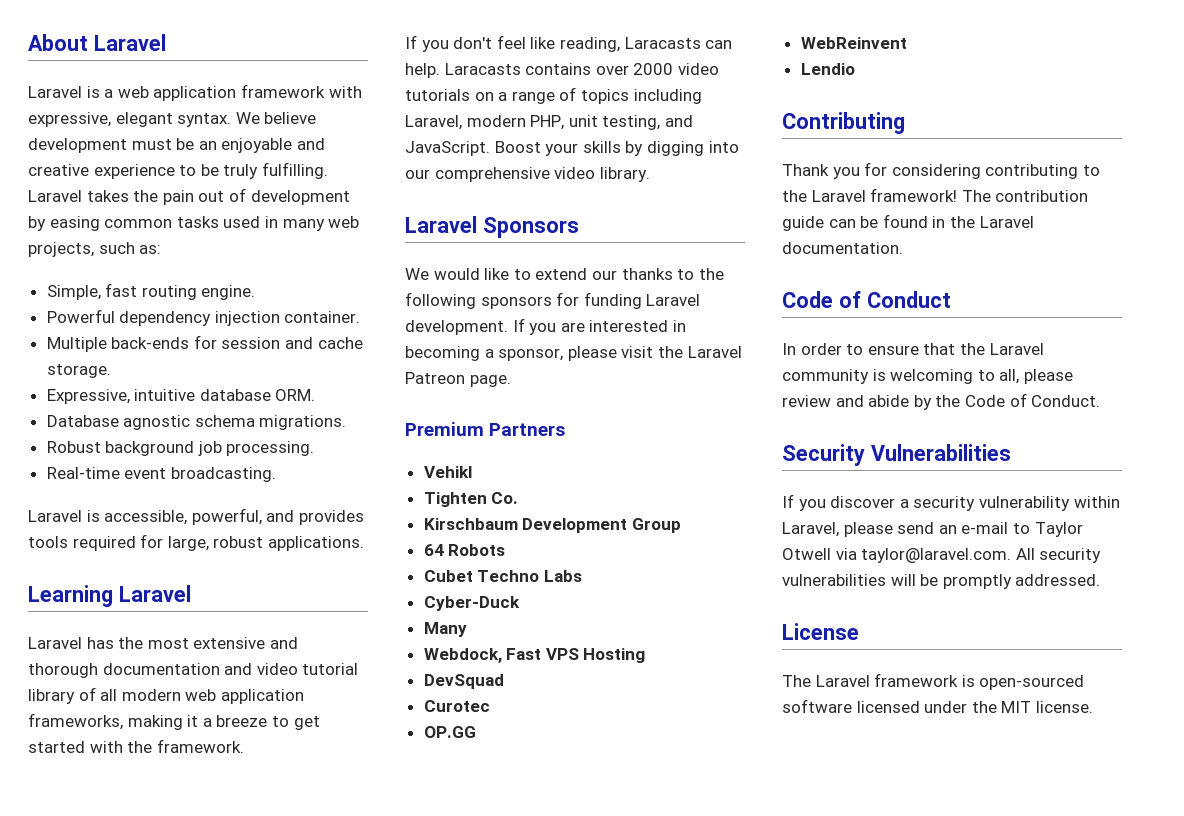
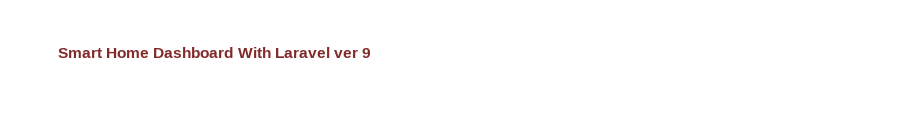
- About Laravel
- Laravel is a web application framework with expressive, elegant syntax. We believe development must be an enjoyable and creative experience to be truly fulfilling. Laravel takes the pain out of development by easing common tasks used in many web projects, such as:
- Simple, fast routing engine.
- Powerful dependency injection container.
- Multiple back-ends for session and cache storage.
- Expressive, intuitive database ORM.
- Database agnostic schema migrations.
- Robust background job processing.
- Real-time event broadcasting.
- Laravel is accessible, powerful, and provides tools required for large, robust applications.
- Learning Laravel
- Laravel has the most extensive and thorough documentation and video tutorial library of all modern web application frameworks, making it a breeze to get started with the framework.
- If you don't feel like reading, Laracasts can help. Laracasts contains over 2000 video tutorials on a range of topics including Laravel, modern PHP, unit testing, and JavaScript. Boost your skills by digging into our comprehensive video library.
- Laravel Sponsors
- We would like to extend our thanks to the following sponsors for funding Laravel development. If you are interested in becoming a sponsor, please visit the Laravel Patreon page.
- Premium Partners
- Vehikl
- Tighten Co.
- Kirschbaum Development Group
- 64 Robots
- Cubet Techno Labs
- Cyber-Duck
- Many
- Webdock, Fast VPS Hosting
- DevSquad
- Curotec
- OP.GG
- WebReinvent
- Lendio
- Contributing
- Thank you for considering contributing to the Laravel framework! The contribution guide can be found in the Laravel documentation.
- Code of Conduct
- In order to ensure that the Laravel community is welcoming to all, please review and abide by the Code of Conduct.
- Security Vulnerabilities
- If you discover a security vulnerability within Laravel, please send an e-mail to Taylor Otwell via taylor@laravel.com. All security vulnerabilities will be promptly addressed.
- License
- The Laravel framework is open-sourced software licensed under the MIT license.
+ Smart Home Dashboard With Laravel ver 9

